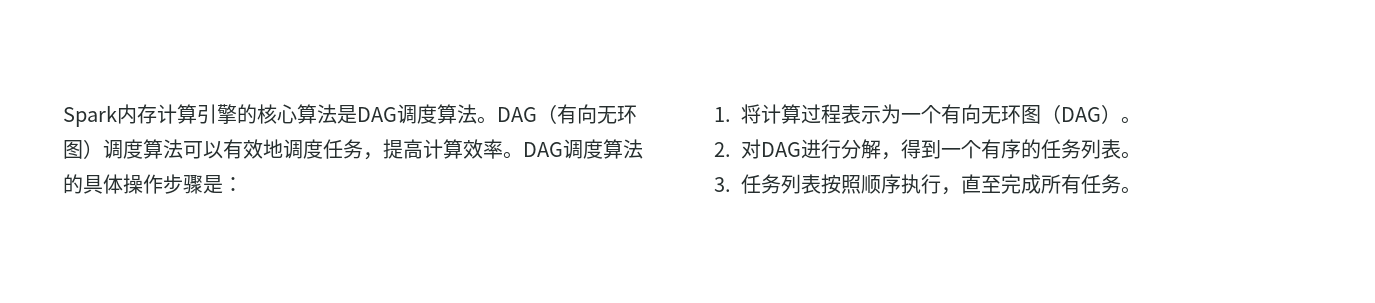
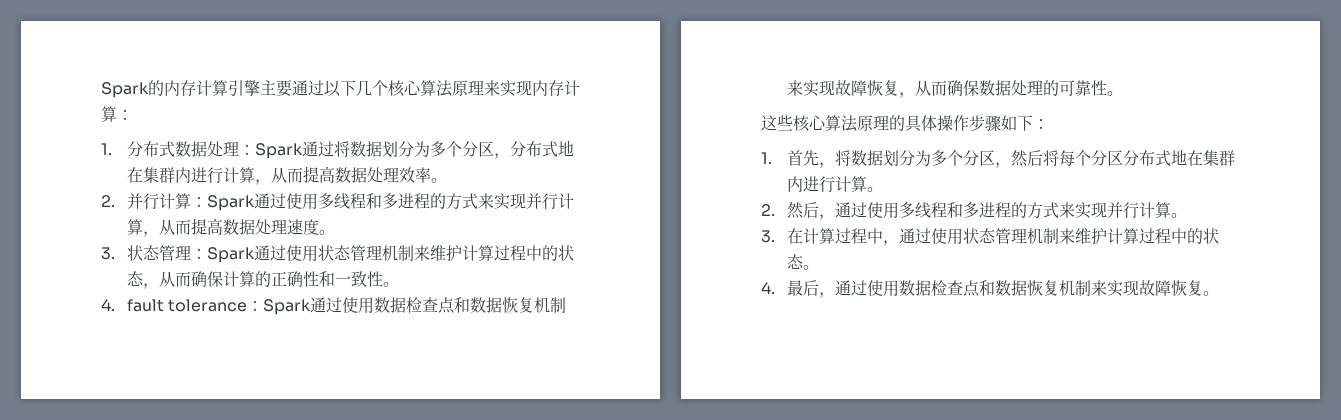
- Spark内存计算引擎的核心算法是DAG调度算法。DAG（有向无环图）调度算法可以有效地调度任务，提高计算效率。DAG调度算法的具体操作步骤是：
- 1.将计算过程表示为一个有向无环图（DAG）。
- 2.对DAG进行分解，得到一个有序的任务列表。
- 3.任务列表按照顺序执行，直至完成所有任务。
+ Spark的内存计算引擎主要通过以下几个核心算法原理来实现内存计算：
+ 1.分布式数据处理：Spark通过将数据划分为多个分区，分布式地在集群内进行计算，从而提高数据处理效率。
+ 2.并行计算：Spark通过使用多线程和多进程的方式来实现并行计算，从而提高数据处理速度。
+ 3.状态管理：Spark通过使用状态管理机制来维护计算过程中的状态，从而确保计算的正确性和一致性。
+ 4. fault tolerance：Spark通过使用数据检查点和数据恢复机制来实现故障恢复，从而确保数据处理的可靠性。
+ 这些核心算法原理的具体操作步骤如下：
+ 1.首先，将数据划分为多个分区，然后将每个分区分布式地在集群内进行计算。
+ 2.然后，通过使用多线程和多进程的方式来实现并行计算。
+ 3.在计算过程中，通过使用状态管理机制来维护计算过程中的状态。
+ 4.最后，通过使用数据检查点和数据恢复机制来实现故障恢复。

